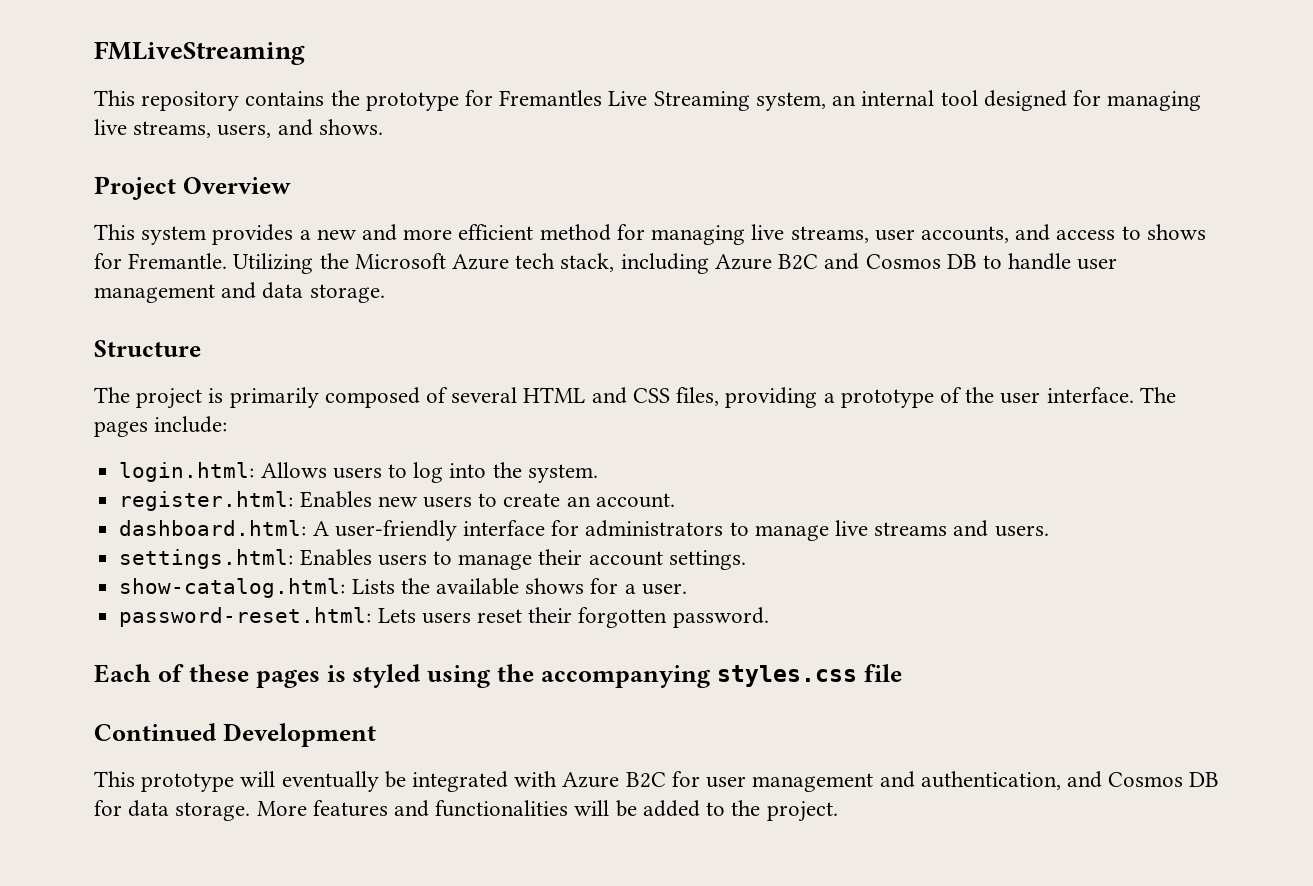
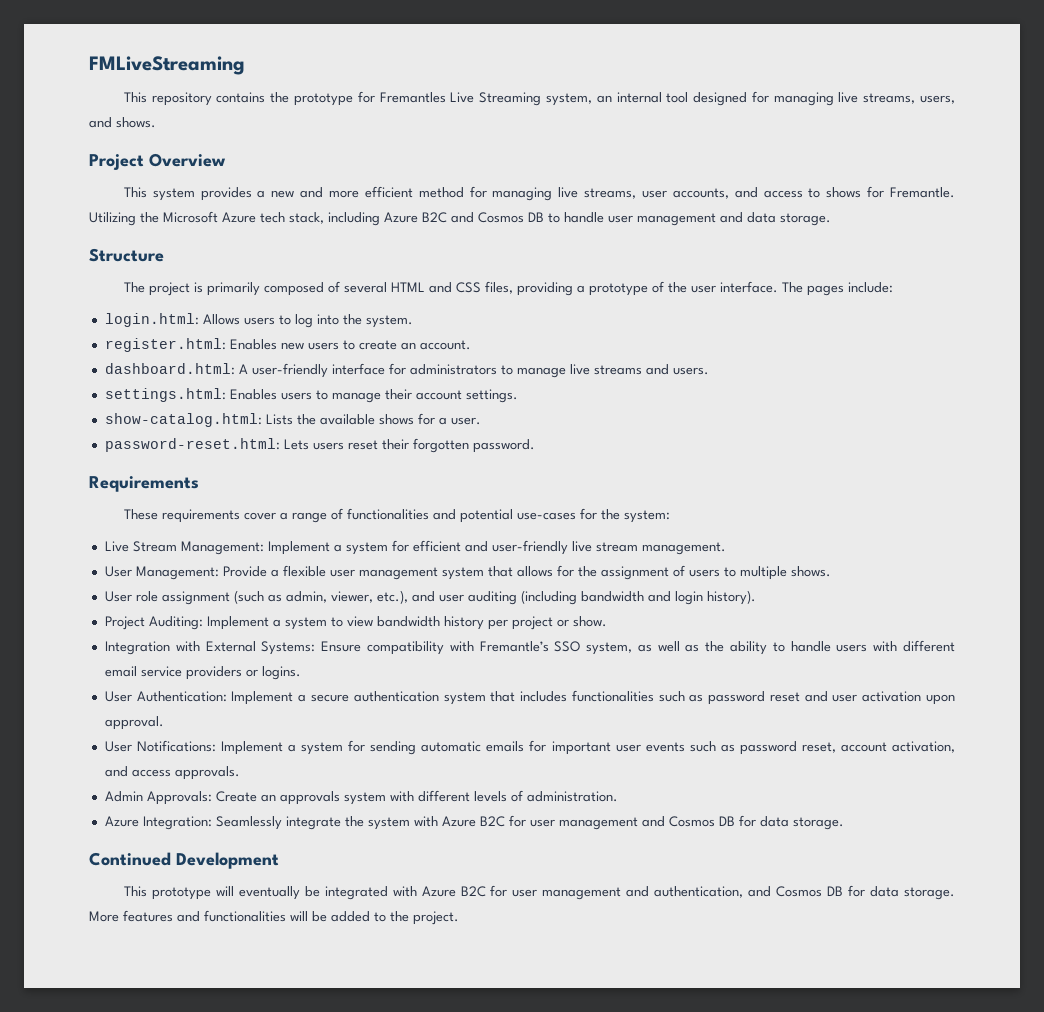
- Each of these pages is styled using the accompanying styles.css file
+ Requirements
+ These requirements cover a range of functionalities and potential use-cases for the system:
+ Live Stream Management: Implement a system for efficient and user-friendly live stream management.
+ User Management: Provide a flexible user management system that allows for the assignment of users to multiple shows.
+ User role assignment (such as admin, viewer, etc.), and user auditing (including bandwidth and login history).
+ Project Auditing: Implement a system to view bandwidth history per project or show.
+ Integration with External Systems: Ensure compatibility with Fremantle’s SSO system, as well as the ability to handle users with different email service providers or logins.
+ User Authentication: Implement a secure authentication system that includes functionalities such as password reset and user activation upon approval.
+ User Notifications: Implement a system for sending automatic emails for important user events such as password reset, account activation, and access approvals.
+ Admin Approvals: Create an approvals system with different levels of administration.
+ Azure Integration: Seamlessly integrate the system with Azure B2C for user management and Cosmos DB for data storage.

